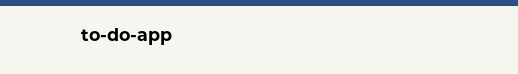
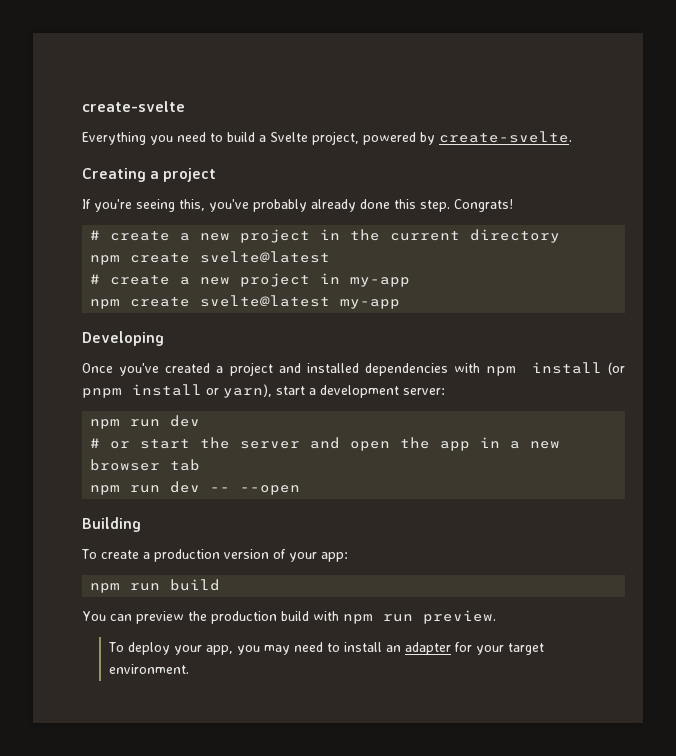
- to-do-app
+ create-svelte
+ Everything you need to build a Svelte project, powered by create-svelte.
+ Creating a project
+ If you're seeing this, you've probably already done this step. Congrats!
+ # create a new project in the current directory
+ npm create svelte@latest
+ # create a new project in my-app
+ npm create svelte@latest my-app
+ Developing
+ Once you've created a project and installed dependencies with npm install (or pnpm install or yarn), start a development server:
+ npm run dev
+ # or start the server and open the app in a new browser tab
+ npm run dev -- --open
+ Building
+ To create a production version of your app:
+ npm run build
+ You can preview the production build with npm run preview.
+ To deploy your app, you may need to install an adapter for your target environment.

